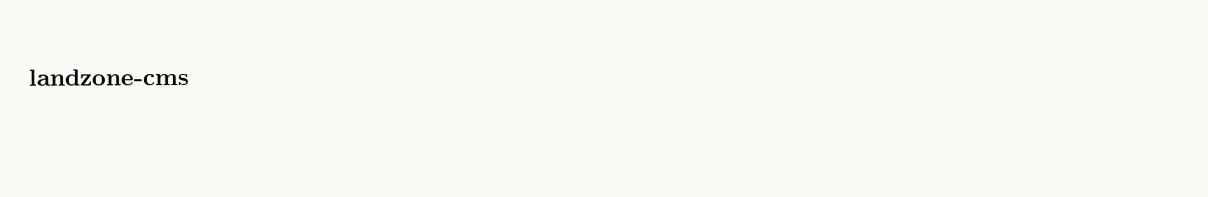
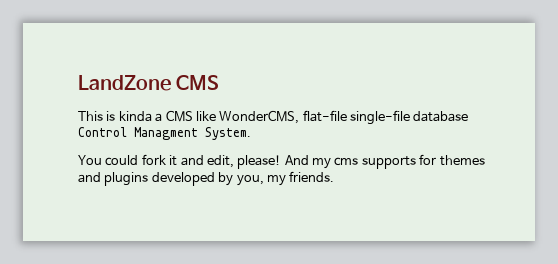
- landzone-cms
+ LandZone CMS
+ This is kinda a CMS like WonderCMS, flat-file single-file database Control Managment System.
+ You could fork it and edit, please! And my cms supports for themes and plugins developed by you, my friends.

